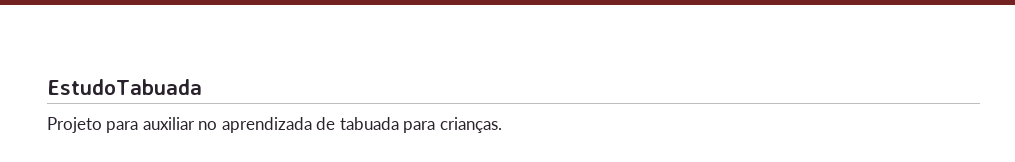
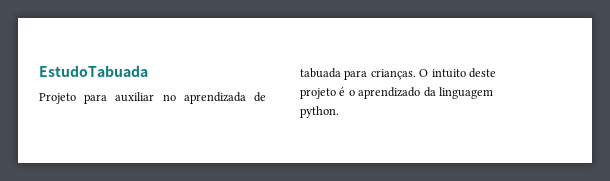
+ O intuito deste projeto é o aprendizado da linguagem python.

